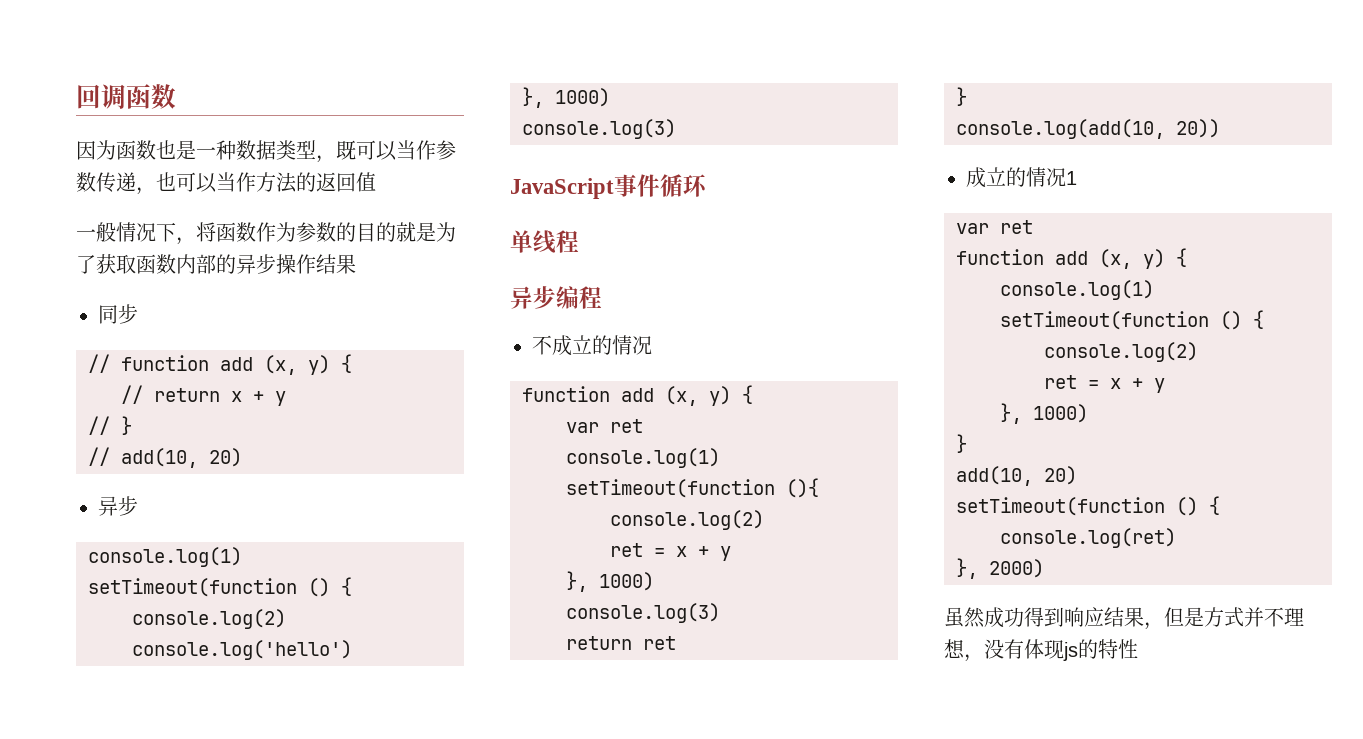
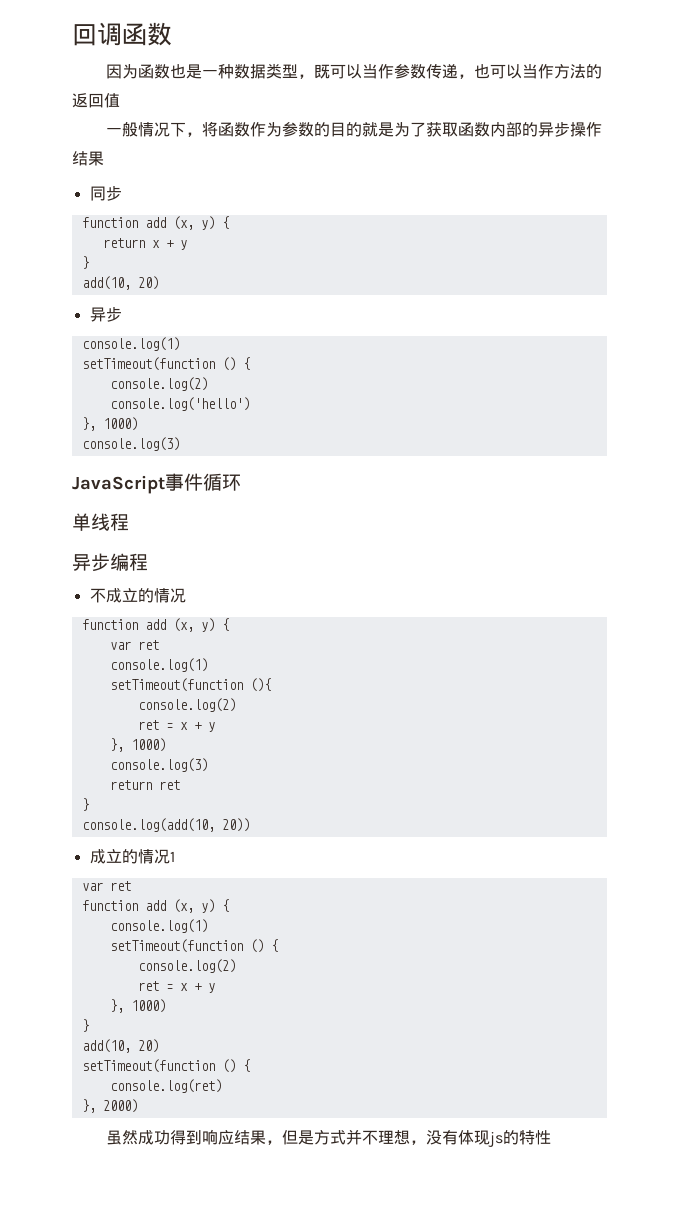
  同步
- // function add (x, y) {
- // return x + y
- // }
- // add(10, 20)
+ function add (x, y) {
+ return x + y
+ }
+ add(10, 20)

